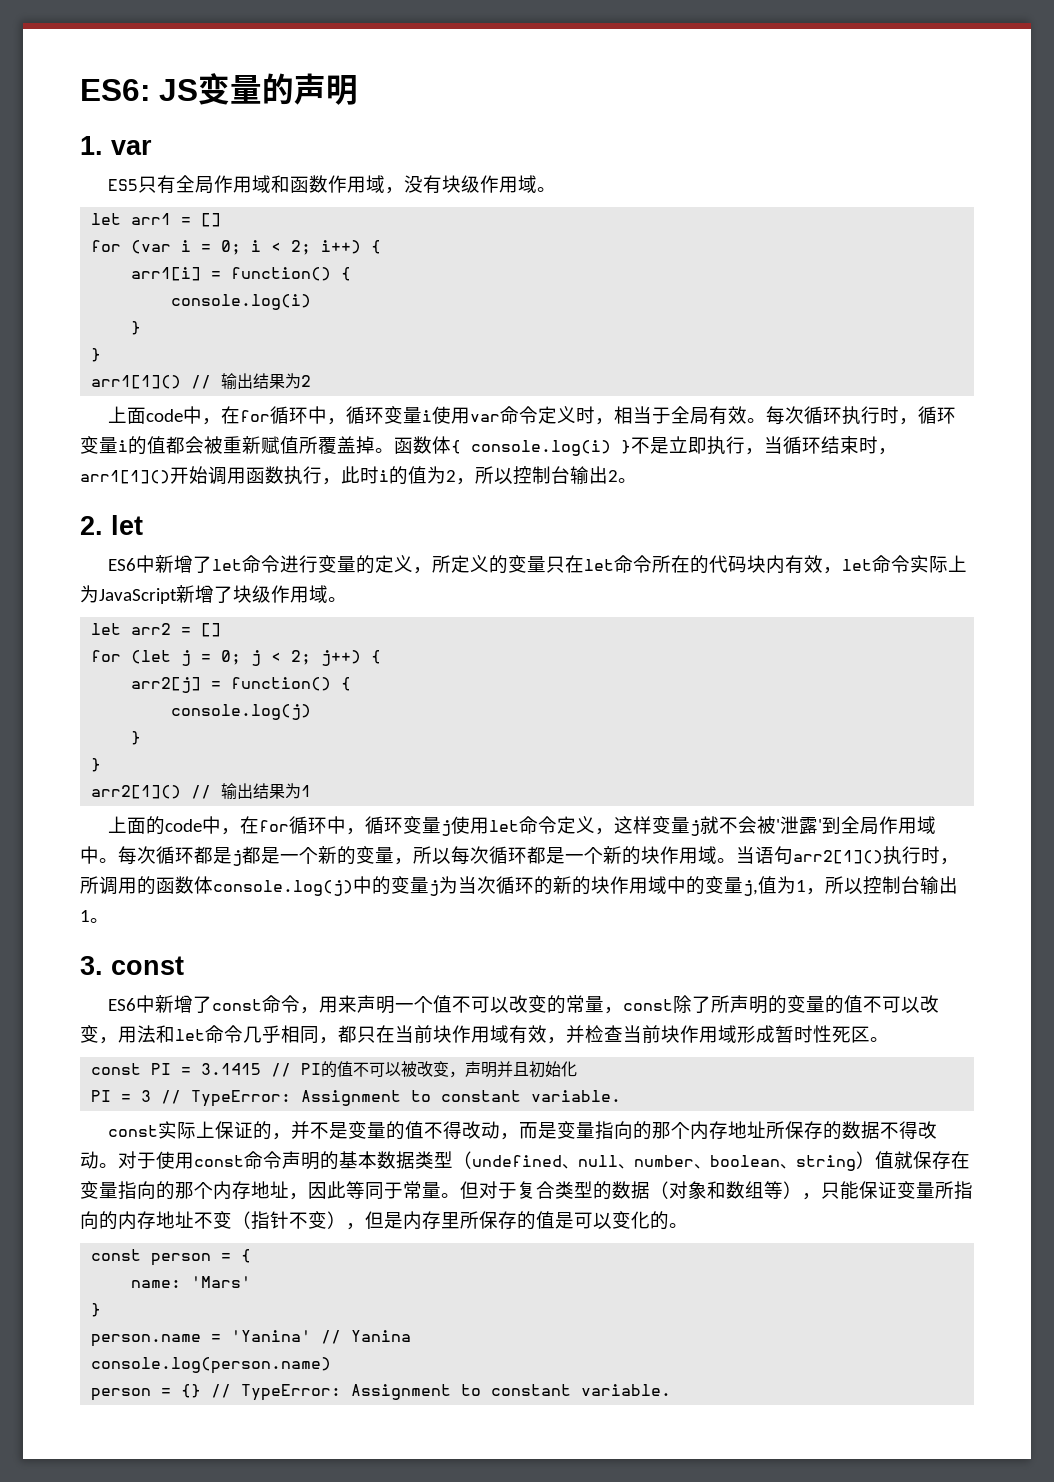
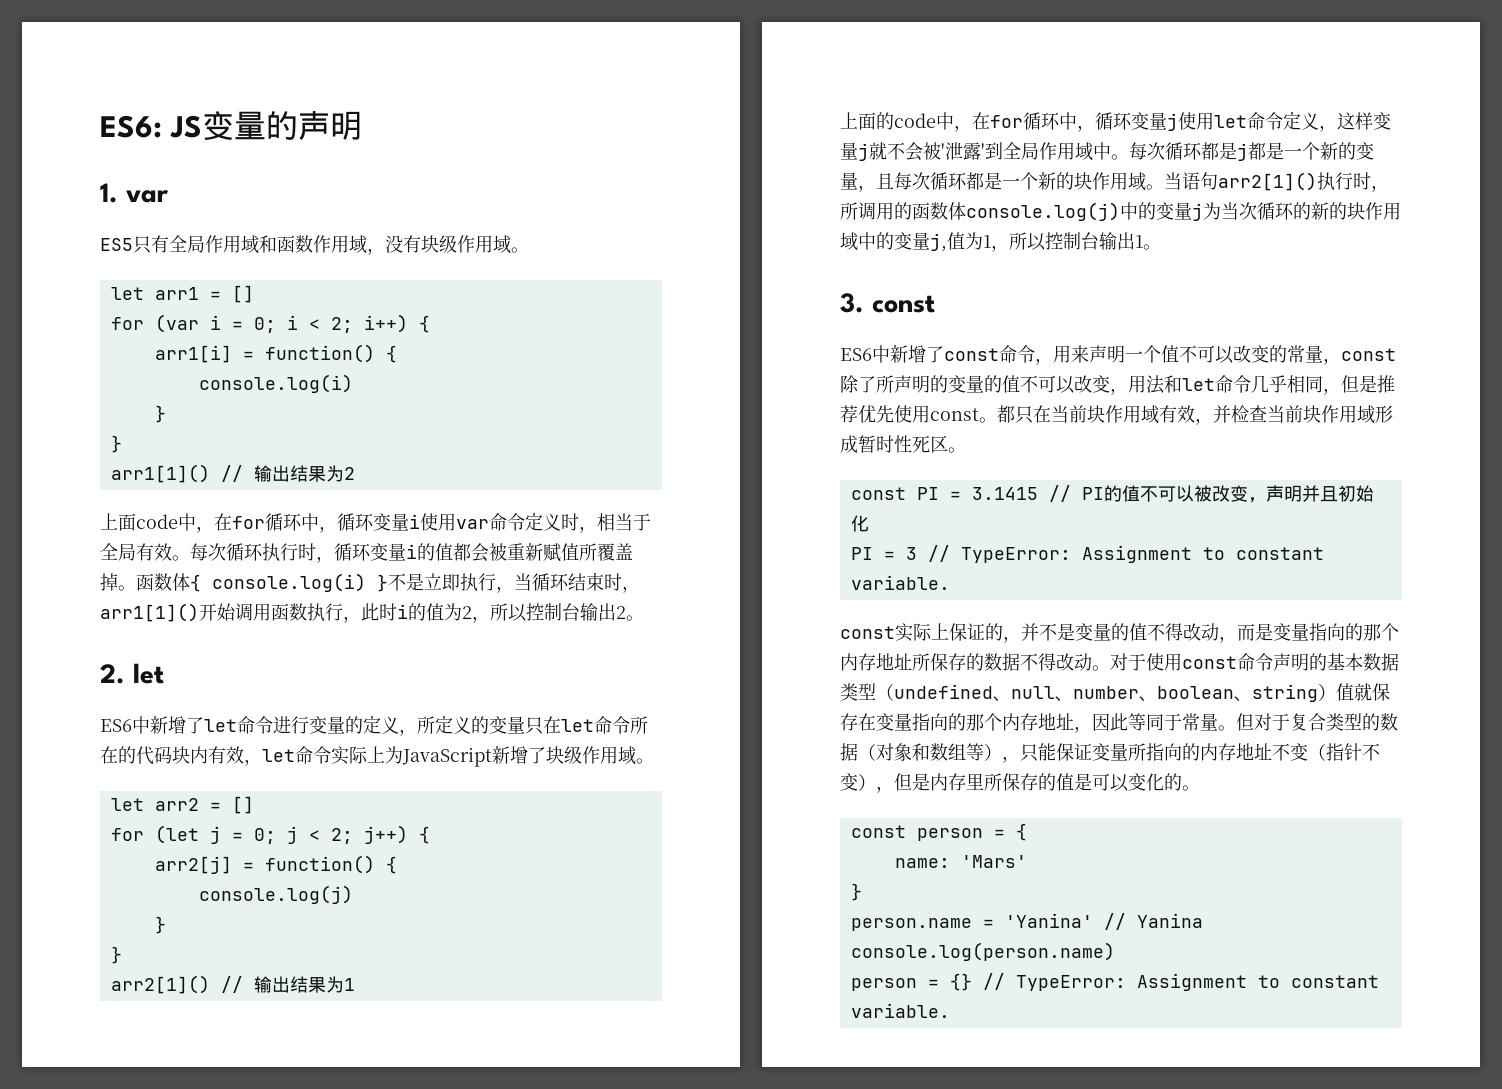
- 每次循环都是j都是一个新的变量，所以每次循环都是一个新的块作用域。
+ 每次循环都是j都是一个新的变量，且每次循环都是一个新的块作用域。
- ES6中新增了const命令，用来声明一个值不可以改变的常量，const除了所声明的变量的值不可以改变，用法和let命令几乎相同，都只在当前块作用域有效，并检查当前块作用域形成暂时性死区。
+ ES6中新增了const命令，用来声明一个值不可以改变的常量，const除了所声明的变量的值不可以改变，用法和let命令几乎相同，但是推荐优先使用const。都只在当前块作用域有效，并检查当前块作用域形成暂时性死区。

